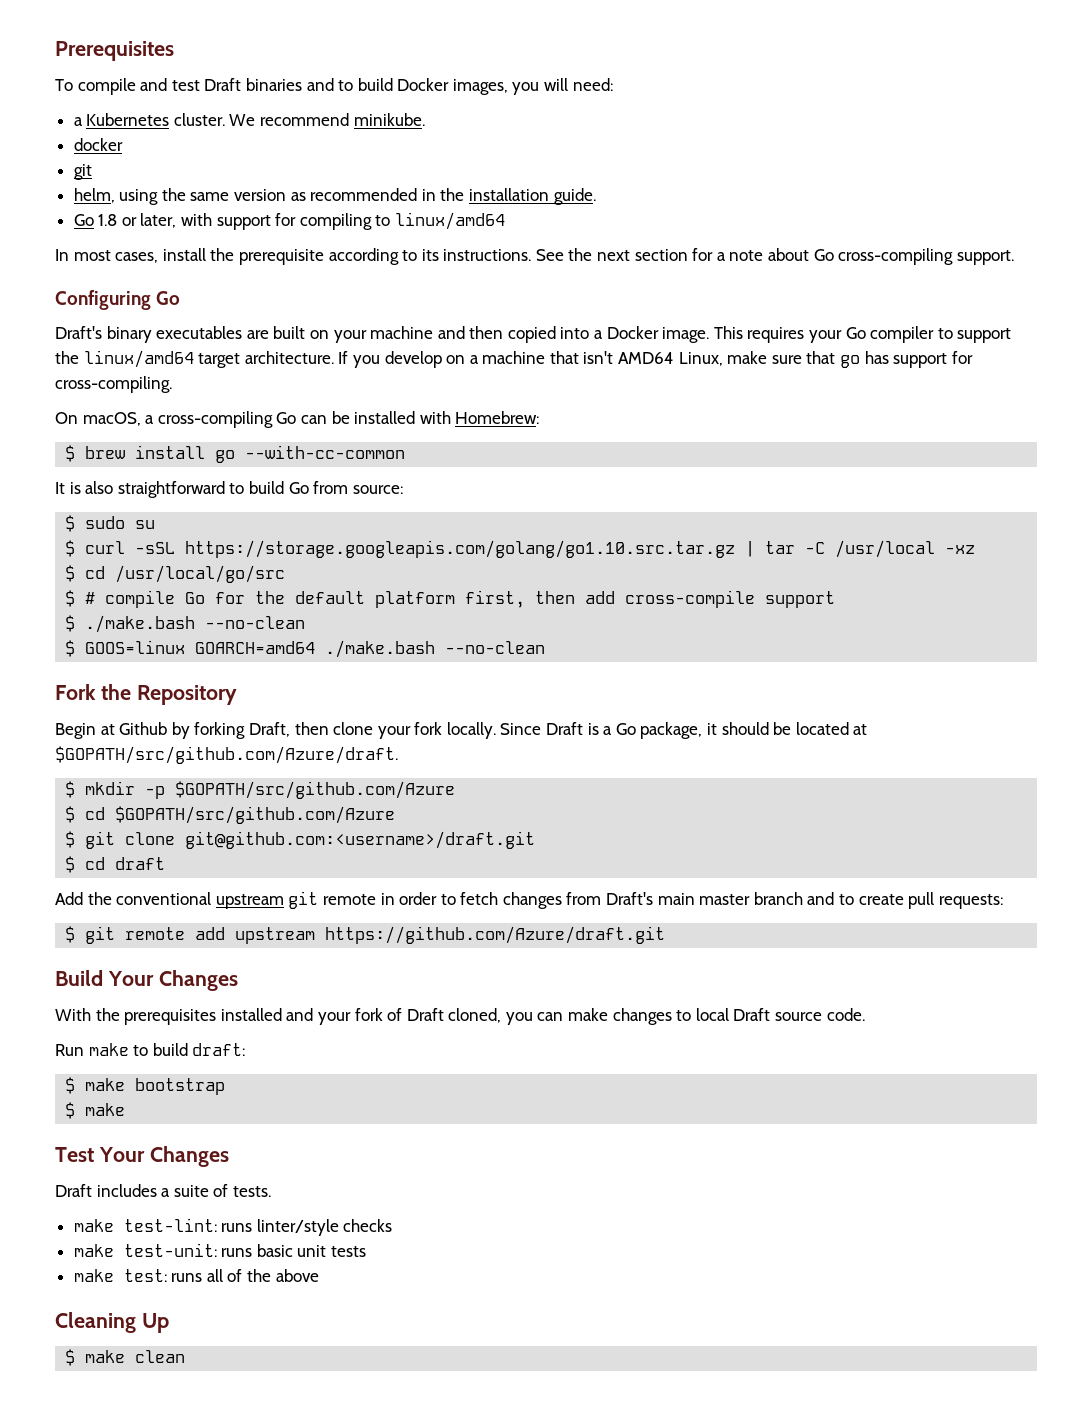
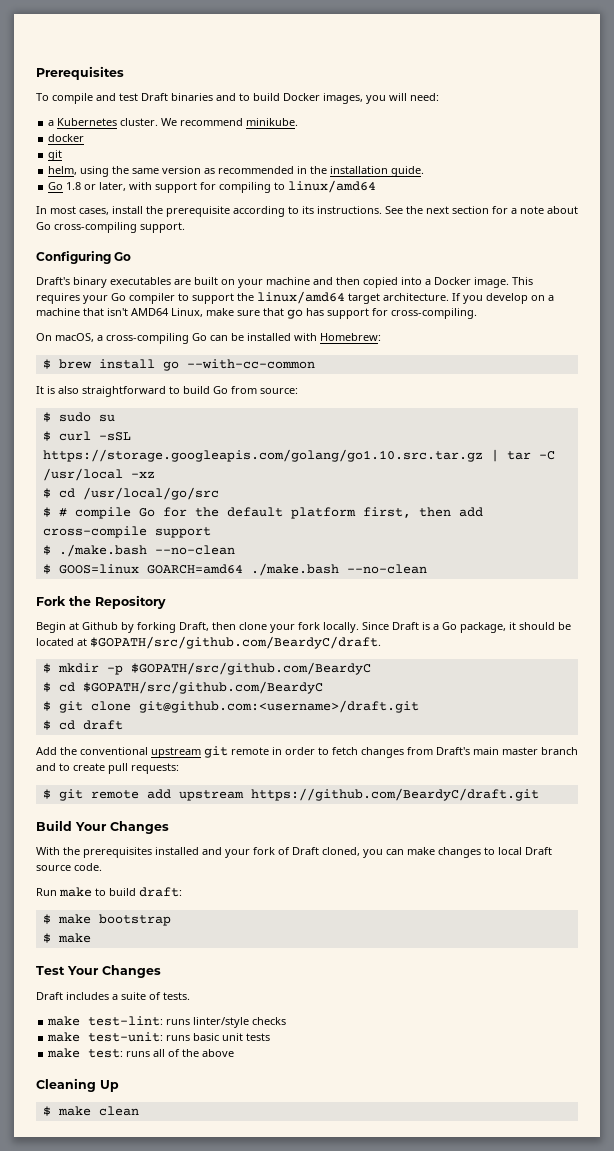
- Since Draft is a Go package, it should be located at $GOPATH/src/github.com/Azure/draft.
+ Since Draft is a Go package, it should be located at $GOPATH/src/github.com/BeardyC/draft.
- $ mkdir -p $GOPATH/src/github.com/Azure
- $ cd $GOPATH/src/github.com/Azure
+ $ mkdir -p $GOPATH/src/github.com/BeardyC
+ $ cd $GOPATH/src/github.com/BeardyC
- $ git remote add upstream https://github.com/Azure/draft.git
+ $ git remote add upstream https://github.com/BeardyC/draft.git

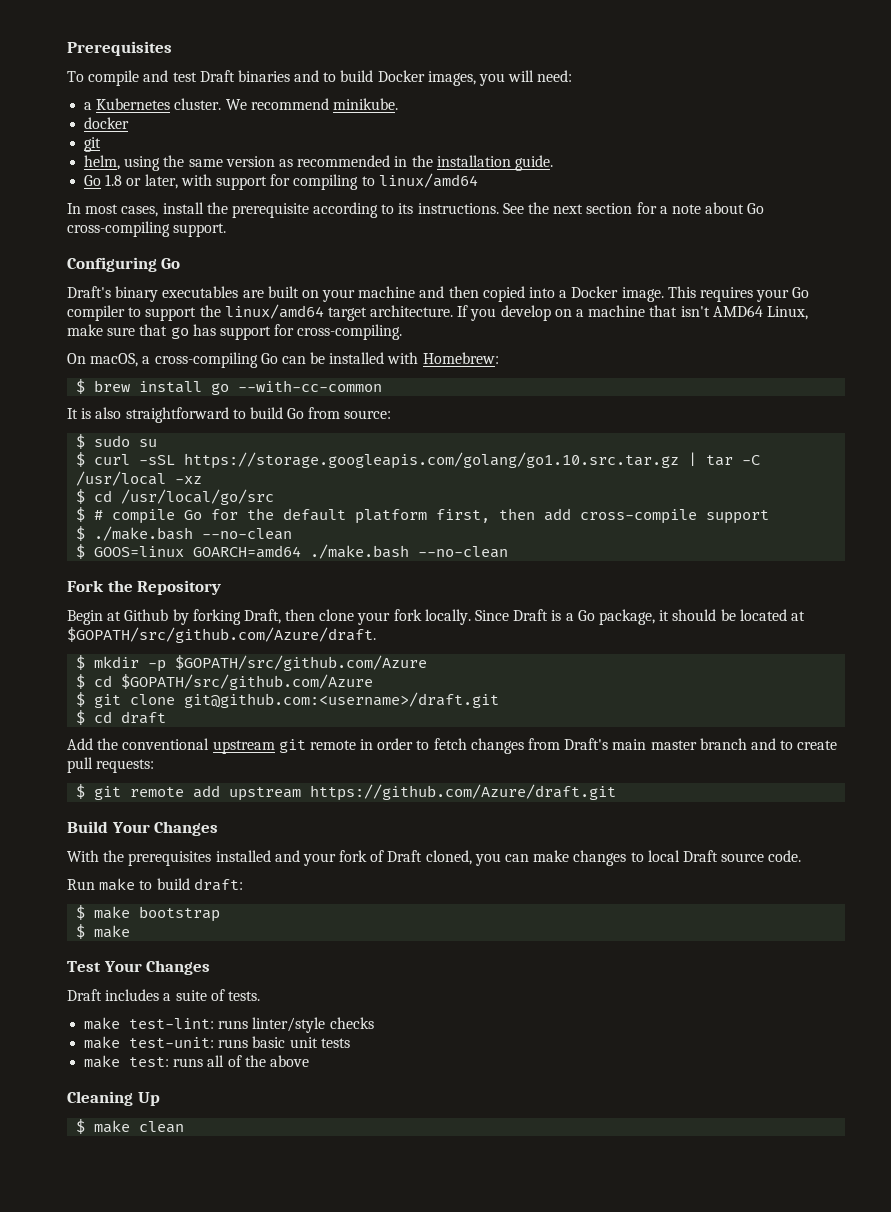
- Since Draft is a Go package, it should be located at $GOPATH/src/github.com/BeardyC/draft.
+ Since Draft is a Go package, it should be located at $GOPATH/src/github.com/Azure/draft.
- $ mkdir -p $GOPATH/src/github.com/BeardyC
- $ cd $GOPATH/src/github.com/BeardyC
+ $ mkdir -p $GOPATH/src/github.com/Azure
+ $ cd $GOPATH/src/github.com/Azure
- $ git remote add upstream https://github.com/BeardyC/draft.git
+ $ git remote add upstream https://github.com/Azure/draft.git

